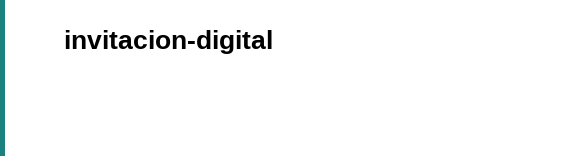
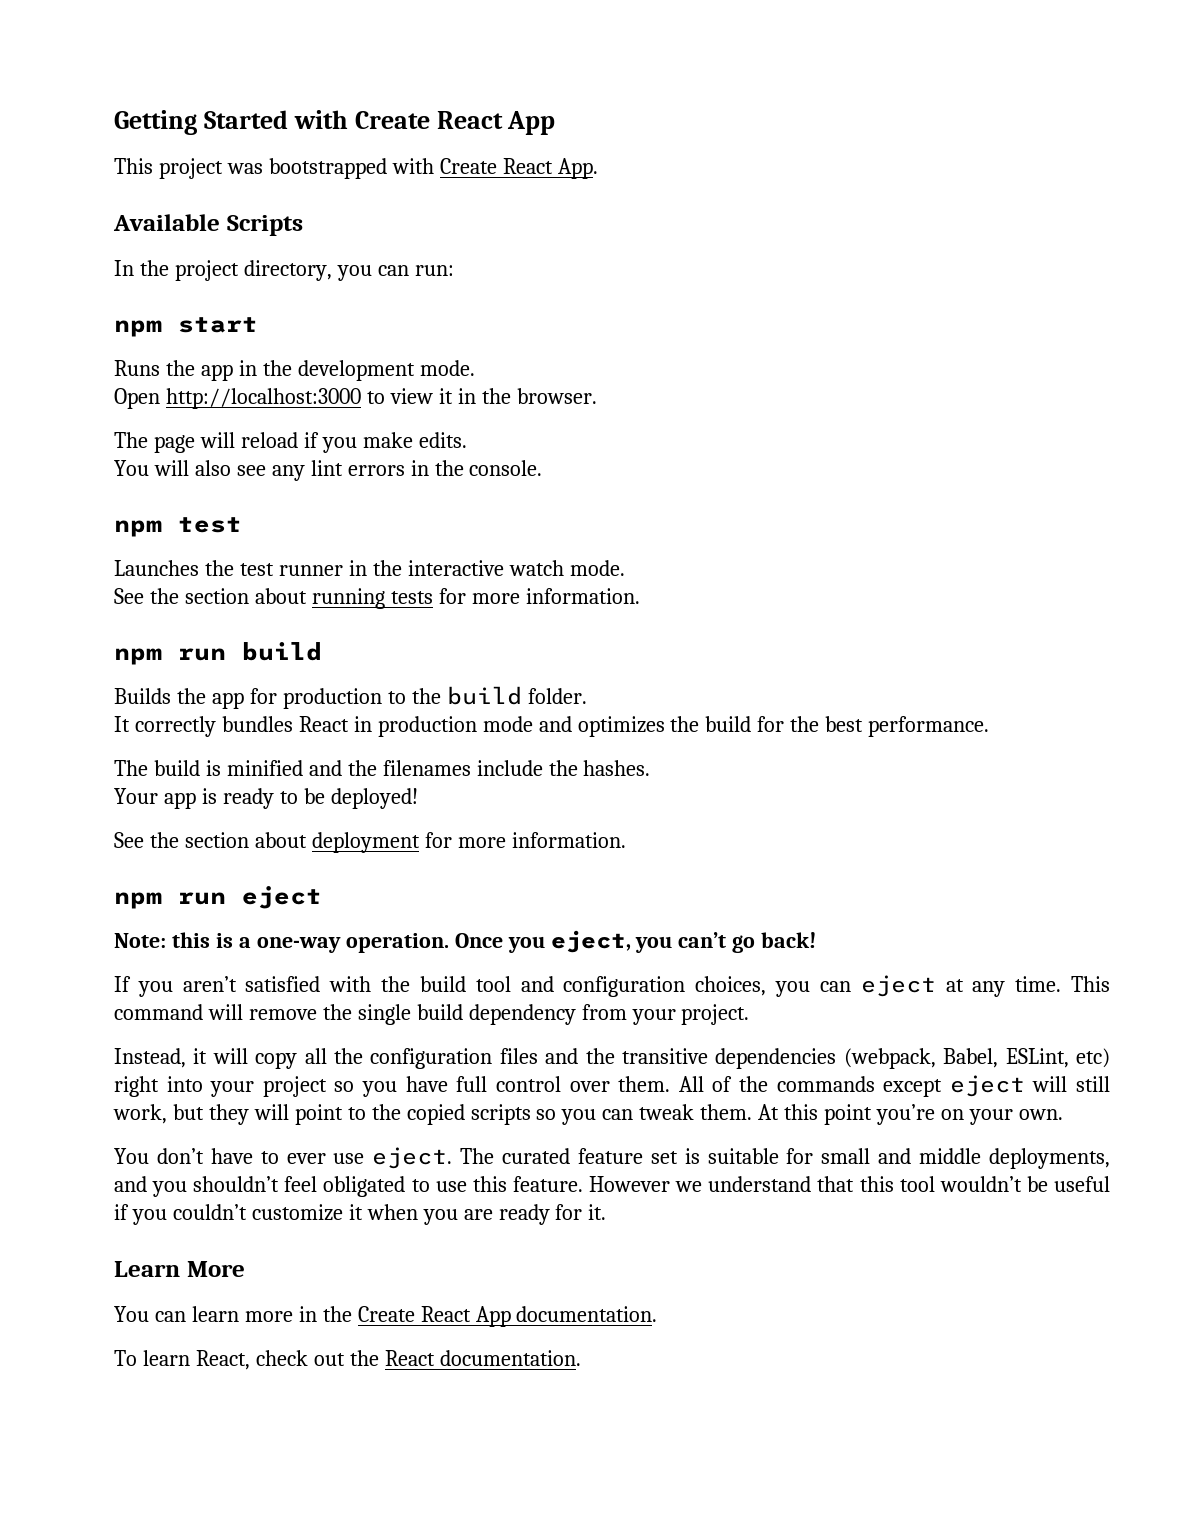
- invitacion-digital
+ Getting Started with Create React App
+ This project was bootstrapped with Create React App.
+ Available Scripts
+ In the project directory, you can run:
+ npm start
+ Runs the app in the development mode.
+ Open http://localhost:3000 to view it in the browser.
+ The page will reload if you make edits.
+ You will also see any lint errors in the console.
+ npm test
+ Launches the test runner in the interactive watch mode.
+ See the section about running tests for more information.
+ npm run build
+ Builds the app for production to the build folder.
+ It correctly bundles React in production mode and optimizes the build for the best performance.
+ The build is minified and the filenames include the hashes.
+ Your app is ready to be deployed!
+ See the section about deployment for more information.
+ npm run eject
+ Note: this is a one-way operation. Once you eject, you can’t go back!
+ If you aren’t satisfied with the build tool and configuration choices, you can eject at any time. This command will remove the single build dependency from your project.
+ Instead, it will copy all the configuration files and the transitive dependencies (webpack, Babel, ESLint, etc) right into your project so you have full control over them. All of the commands except eject will still work, but they will point to the copied scripts so you can tweak them. At this point you’re on your own.
+ You don’t have to ever use eject. The curated feature set is suitable for small and middle deployments, and you shouldn’t feel obligated to use this feature. However we understand that this tool wouldn’t be useful if you couldn’t customize it when you are ready for it.
+ Learn More
+ You can learn more in the Create React App documentation.
+ To learn React, check out the React documentation.

